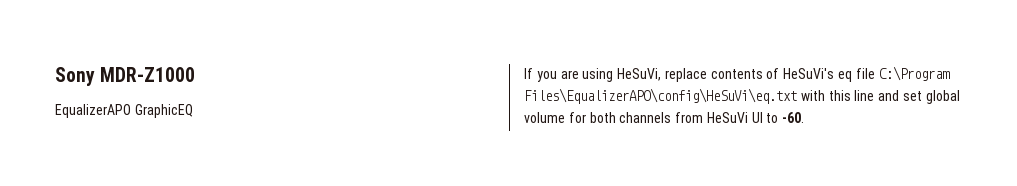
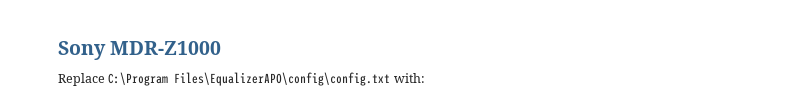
- EqualizerAPO GraphicEQ
- If you are using HeSuVi, replace contents of HeSuVi's eq file C:\Program Files\EqualizerAPO\config\HeSuVi\eq.txt with this line and set global volume for both channels from HeSuVi UI to -60.
+ Replace C:\Program Files\EqualizerAPO\config\config.txt with:

